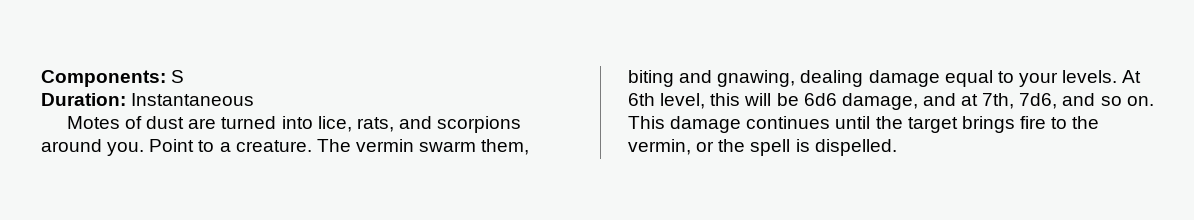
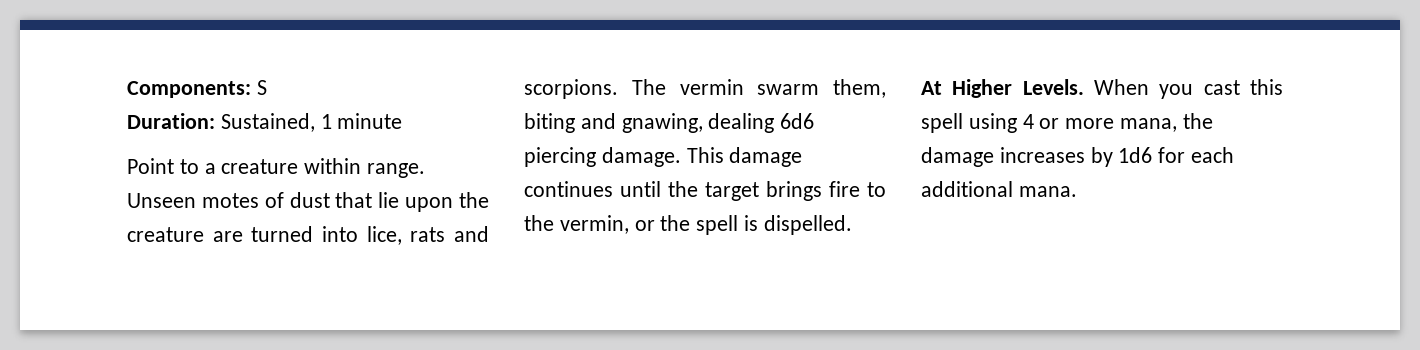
- Duration: Instantaneous
- Motes of dust are turned into lice, rats, and scorpions around you. Point to a creature.
+ Duration: Sustained, 1 minute
+ Point to a creature within range. Unseen motes of dust that lie upon the creature are turned into lice, rats and scorpions.
- The vermin swarm them, biting and gnawing, dealing damage equal to your levels. At 6th level, this will be 6d6 damage, and at 7th, 7d6, and so on.
+ The vermin swarm them, biting and gnawing, dealing 6d6 piercing damage.
+ At Higher Levels. When you cast this spell using 4 or more mana, the damage increases by 1d6 for each additional mana.

